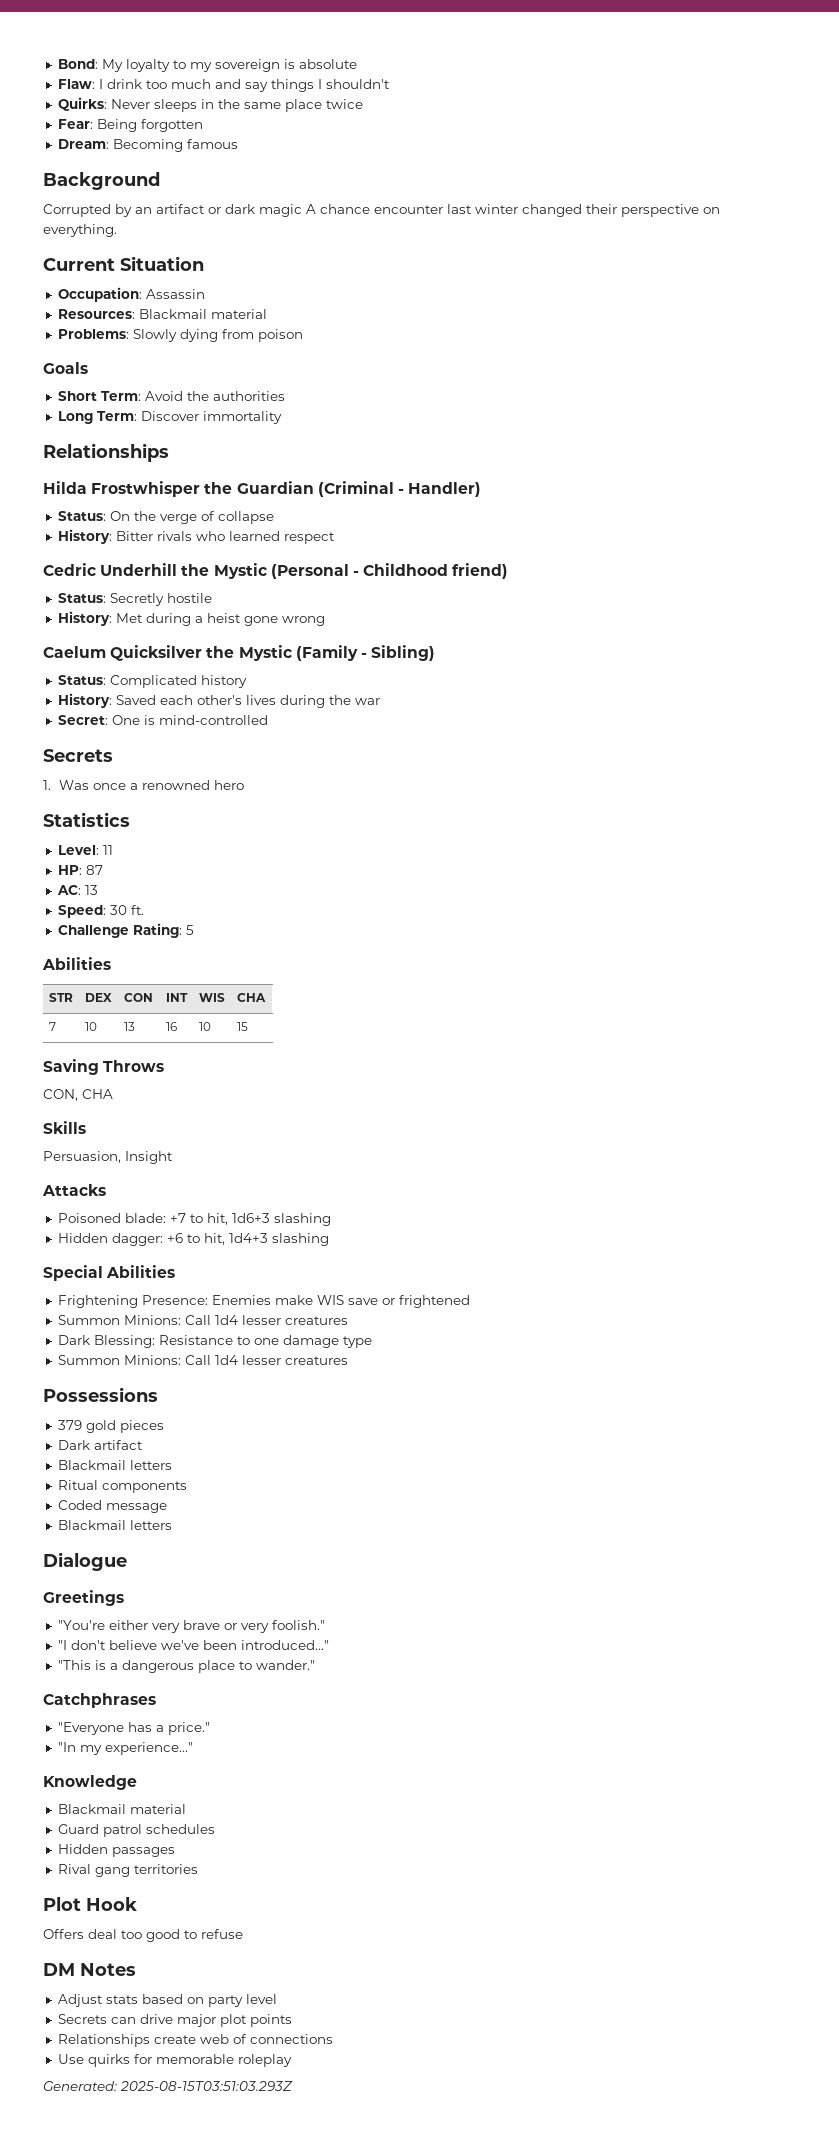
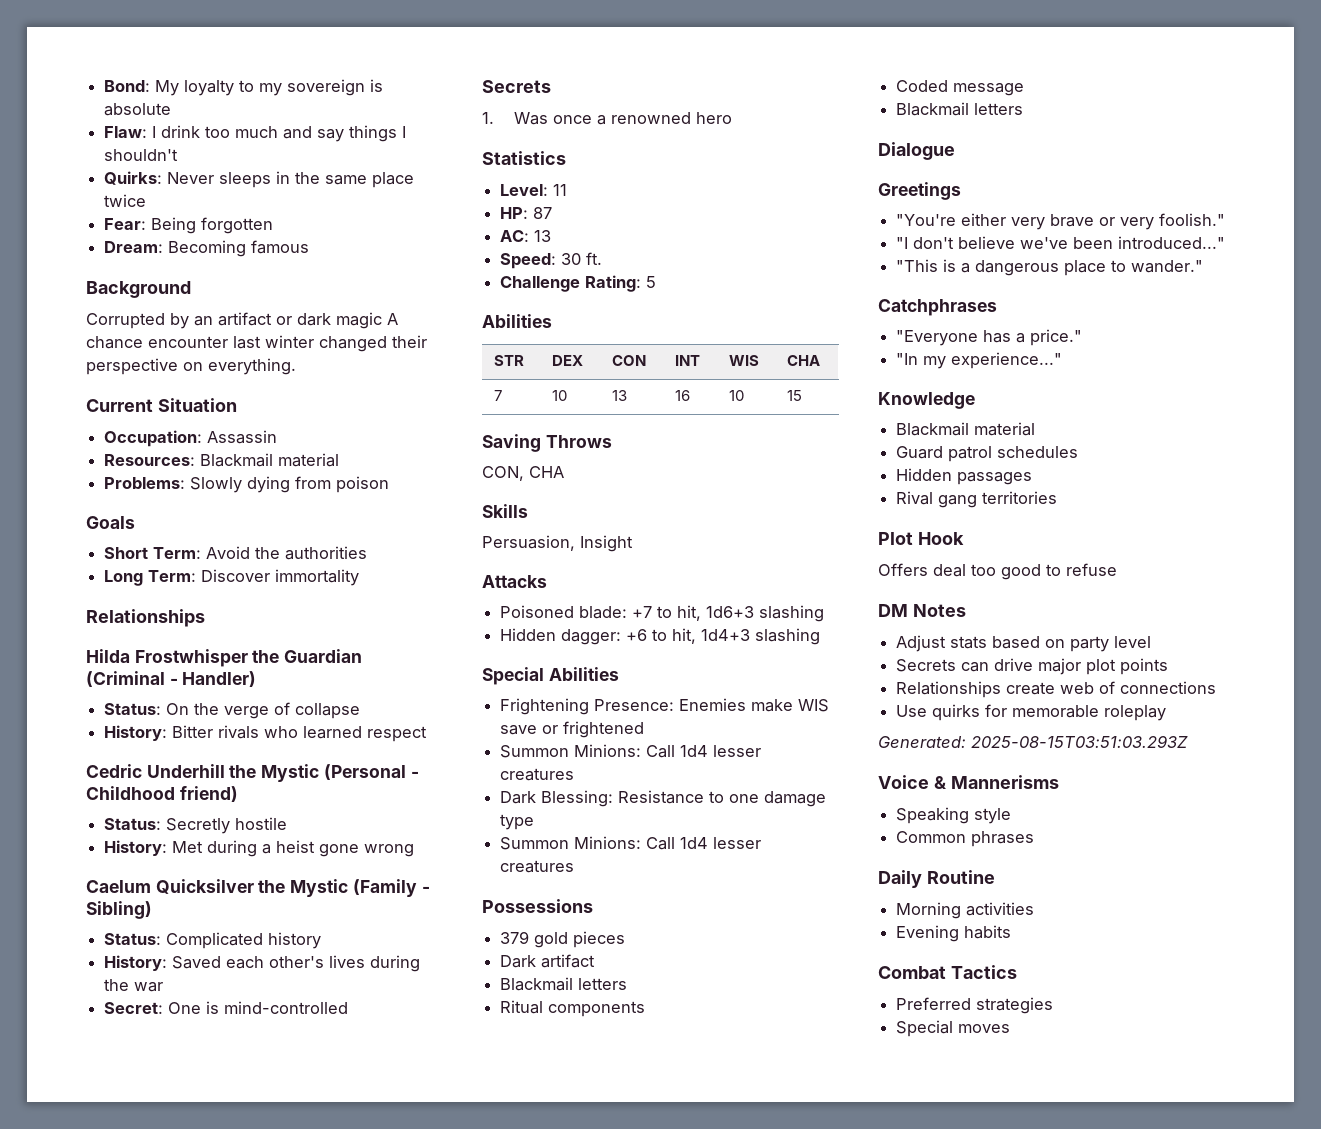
+ Voice & Mannerisms
+ Speaking style
+ Common phrases
+ Daily Routine
+ Morning activities
+ Evening habits
+ Combat Tactics
+ Preferred strategies
+ Special moves

